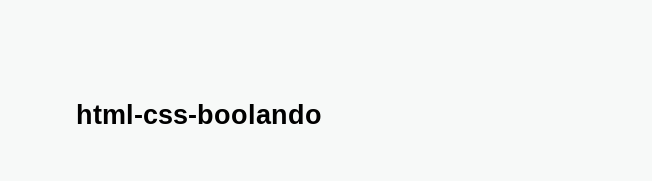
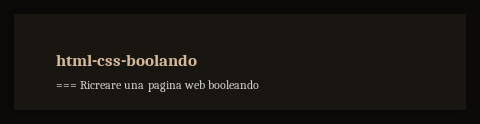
+ === Ricreare una pagina web booleando

